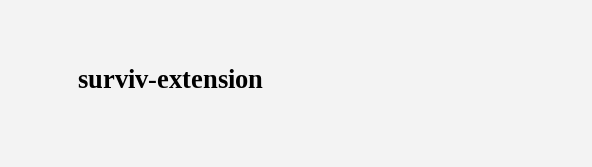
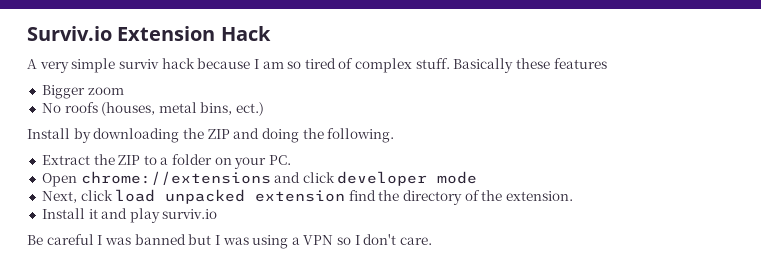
- surviv-extension
+ Surviv.io Extension Hack
+ A very simple surviv hack because I am so tired of complex stuff. Basically these features
+ Bigger zoom
+ No roofs (houses, metal bins, ect.)
+ Install by downloading the ZIP and doing the following.
+ Extract the ZIP to a folder on your PC.
+ Open chrome://extensions and click developer mode
+ Next, click load unpacked extension find the directory of the extension.
+ Install it and play surviv.io
+ Be careful I was banned but I was using a VPN so I don't care.

